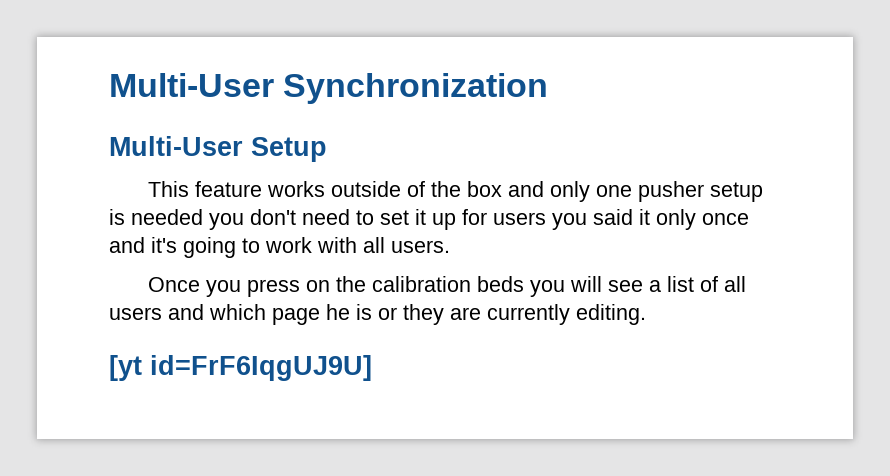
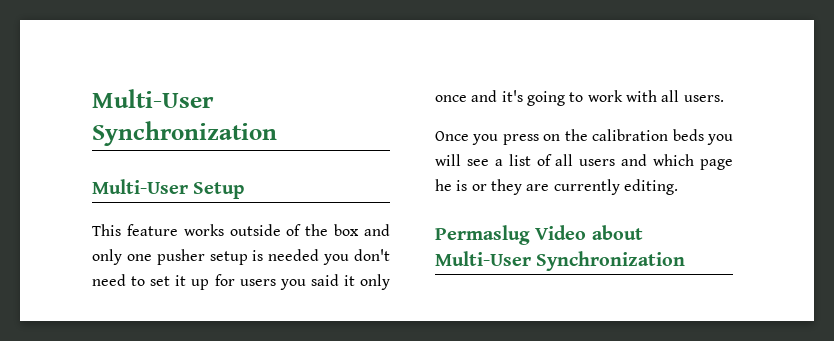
- [yt id=FrF6IqgUJ9U]
+ Permaslug Video about Multi-User Synchronization

